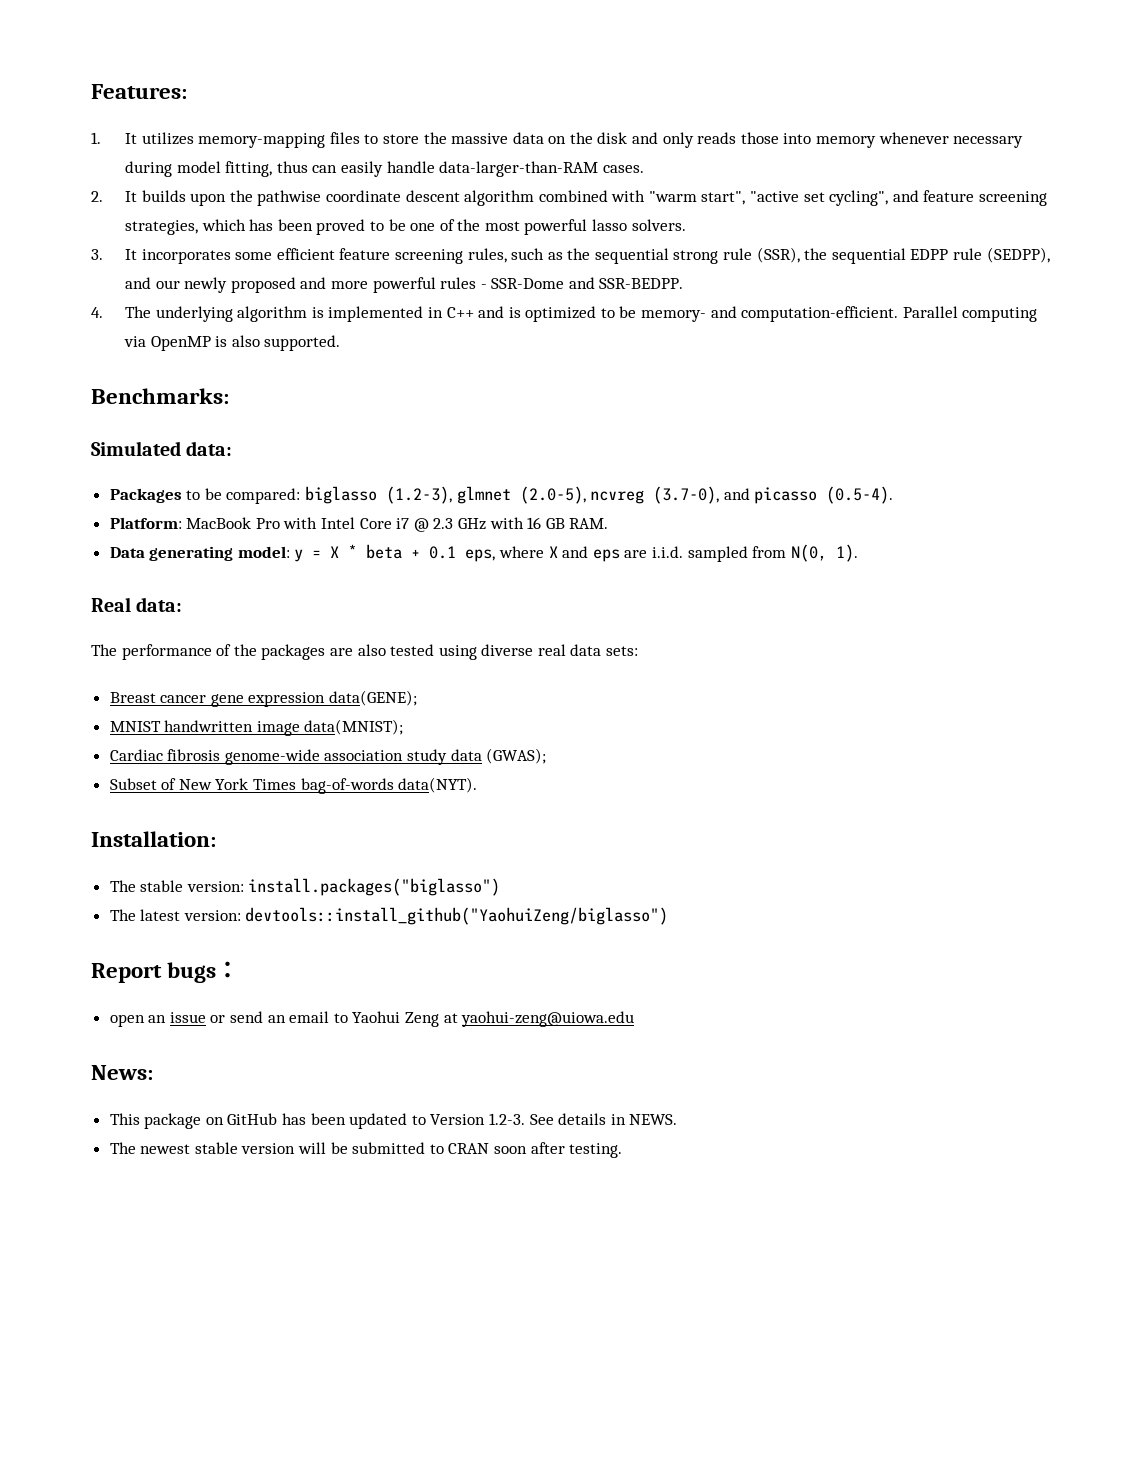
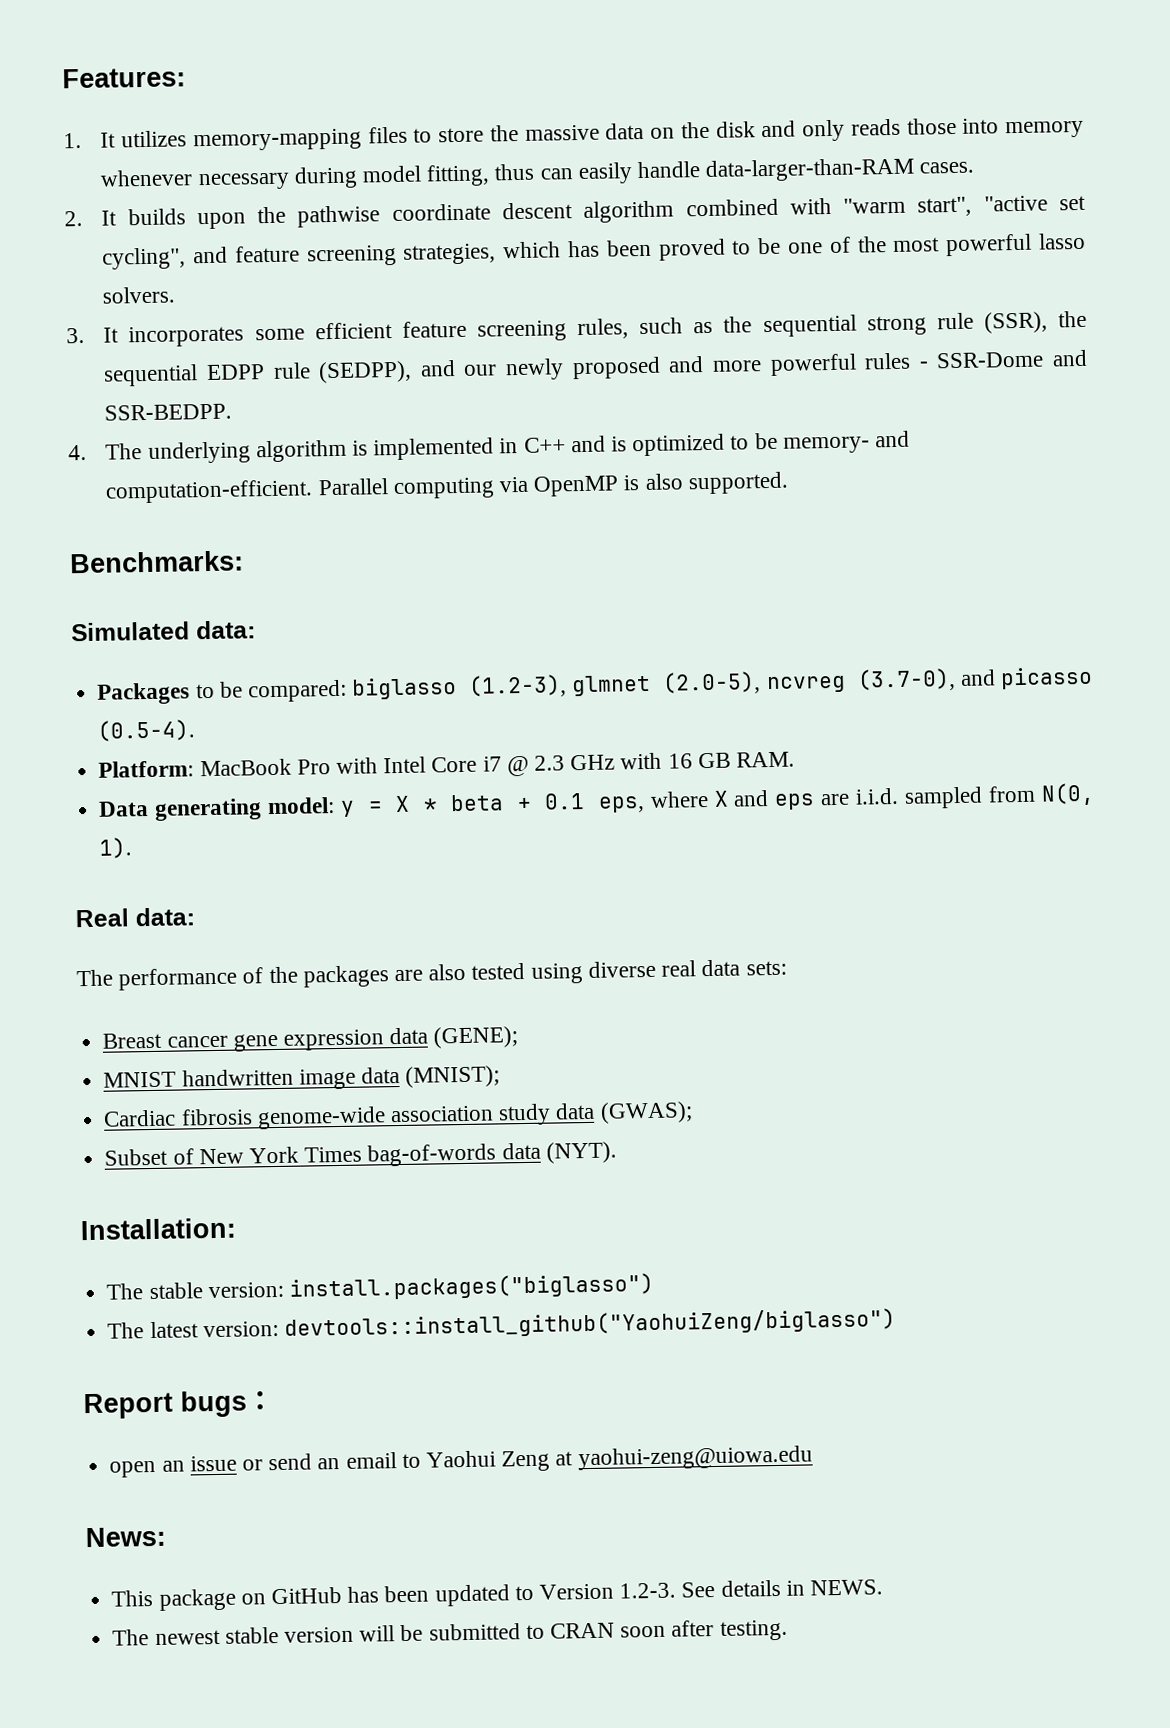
- Breast cancer gene expression data(GENE);
+ Breast cancer gene expression data (GENE);
- MNIST handwritten image data(MNIST);
+ MNIST handwritten image data (MNIST);
- Subset of New York Times bag-of-words data(NYT).
+ Subset of New York Times bag-of-words data (NYT).

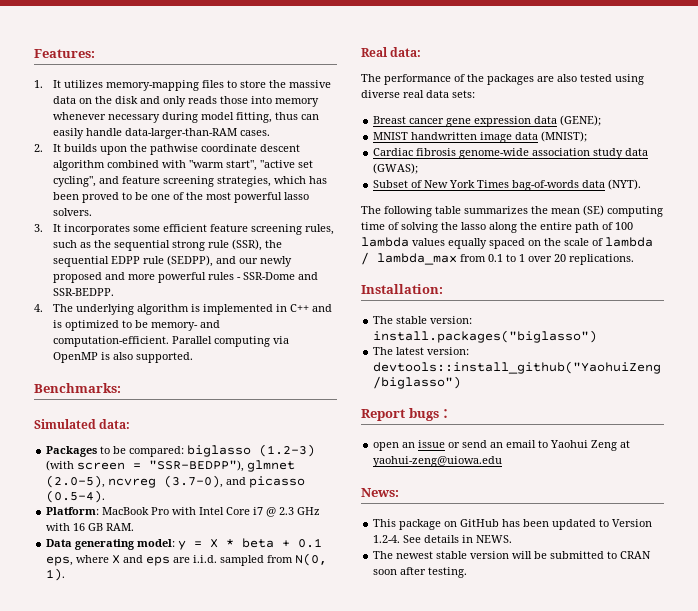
- Packages to be compared: biglasso (1.2-3), glmnet (2.0-5), ncvreg (3.7-0), and picasso (0.5-4).
+ Packages to be compared: biglasso (1.2-3) (with screen = "SSR-BEDPP"), glmnet (2.0-5), ncvreg (3.7-0), and picasso (0.5-4).
+ The following table summarizes the mean (SE) computing time of solving the lasso along the entire path of 100 lambda values equally spaced on the scale of lambda / lambda_max from 0.1 to 1 over 20 replications.
- This package on GitHub has been updated to Version 1.2-3. See details in NEWS.
+ This package on GitHub has been updated to Version 1.2-4. See details in NEWS.

